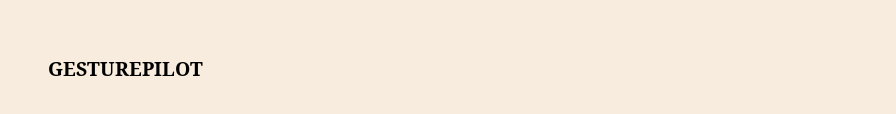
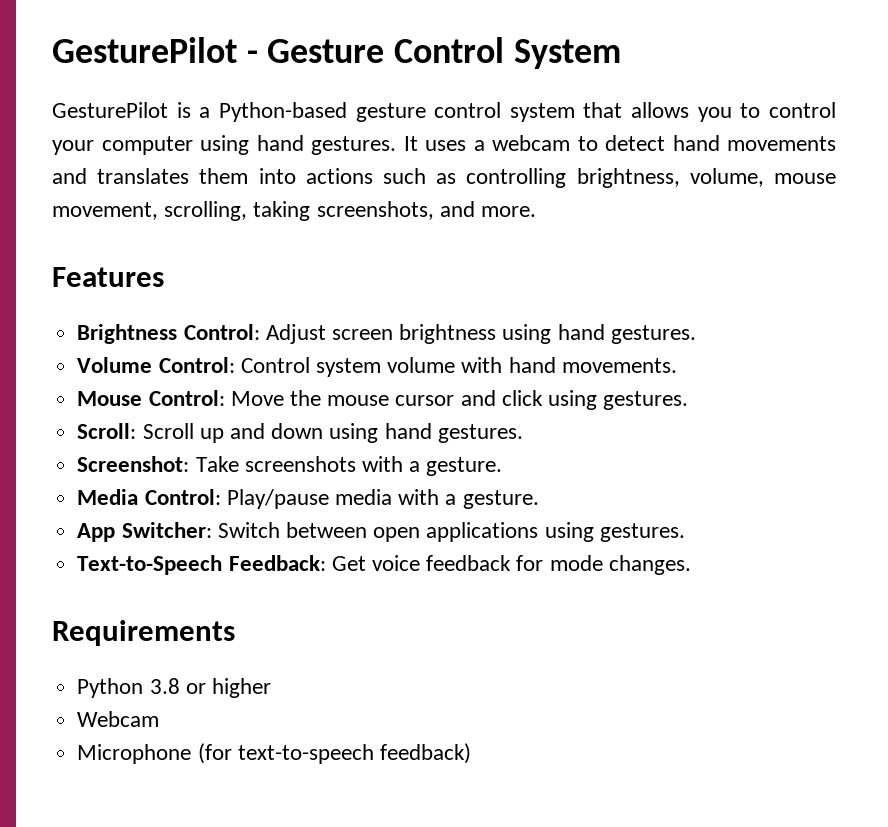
- GESTUREPILOT
+ GesturePilot - Gesture Control System
+ GesturePilot is a Python-based gesture control system that allows you to control your computer using hand gestures. It uses a webcam to detect hand movements and translates them into actions such as controlling brightness, volume, mouse movement, scrolling, taking screenshots, and more.
+ Features
+ Brightness Control: Adjust screen brightness using hand gestures.
+ Volume Control: Control system volume with hand movements.
+ Mouse Control: Move the mouse cursor and click using gestures.
+ Scroll: Scroll up and down using hand gestures.
+ Screenshot: Take screenshots with a gesture.
+ Media Control: Play/pause media with a gesture.
+ App Switcher: Switch between open applications using gestures.
+ Text-to-Speech Feedback: Get voice feedback for mode changes.
+ Requirements
+ Python 3.8 or higher
+ Webcam
+ Microphone (for text-to-speech feedback)

